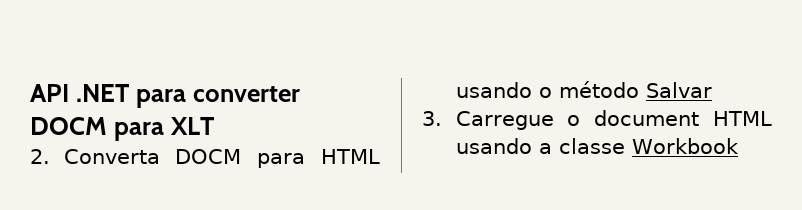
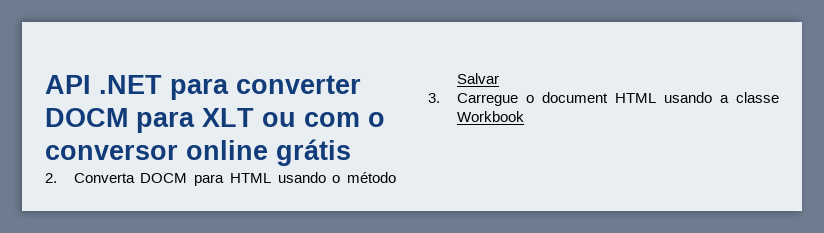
- API .NET para converter DOCM para XLT
+ API .NET para converter DOCM para XLT ou com o conversor online grátis

